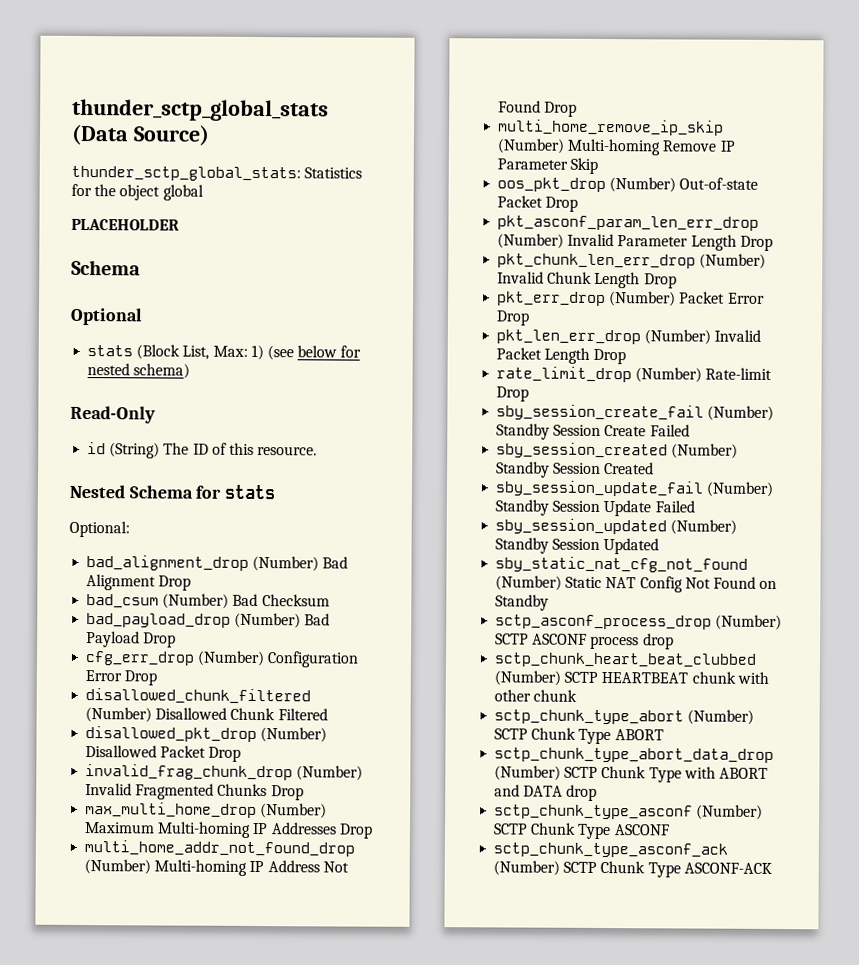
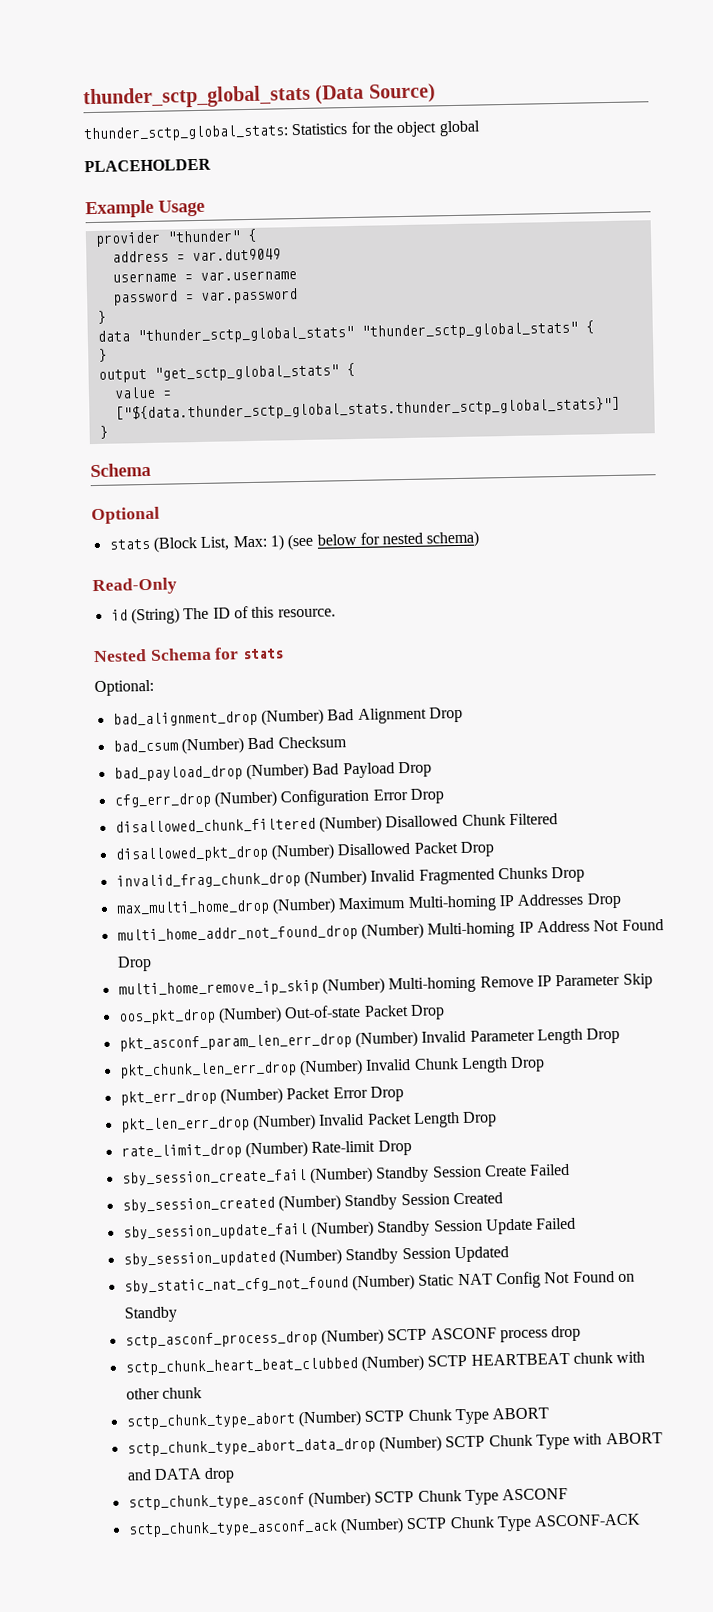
+ Example Usage
+ provider "thunder" {
+ address = var.dut9049
+ username = var.username
+ password = var.password
+ }
+ data "thunder_sctp_global_stats" "thunder_sctp_global_stats" {
+ }
+ output "get_sctp_global_stats" {
+ value = ["${data.thunder_sctp_global_stats.thunder_sctp_global_stats}"]
+ }

